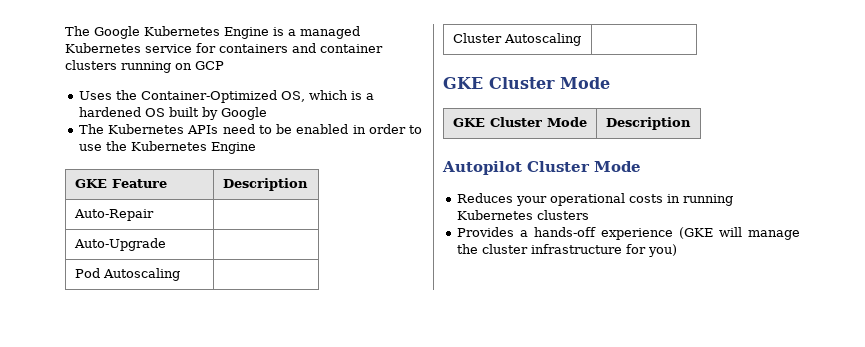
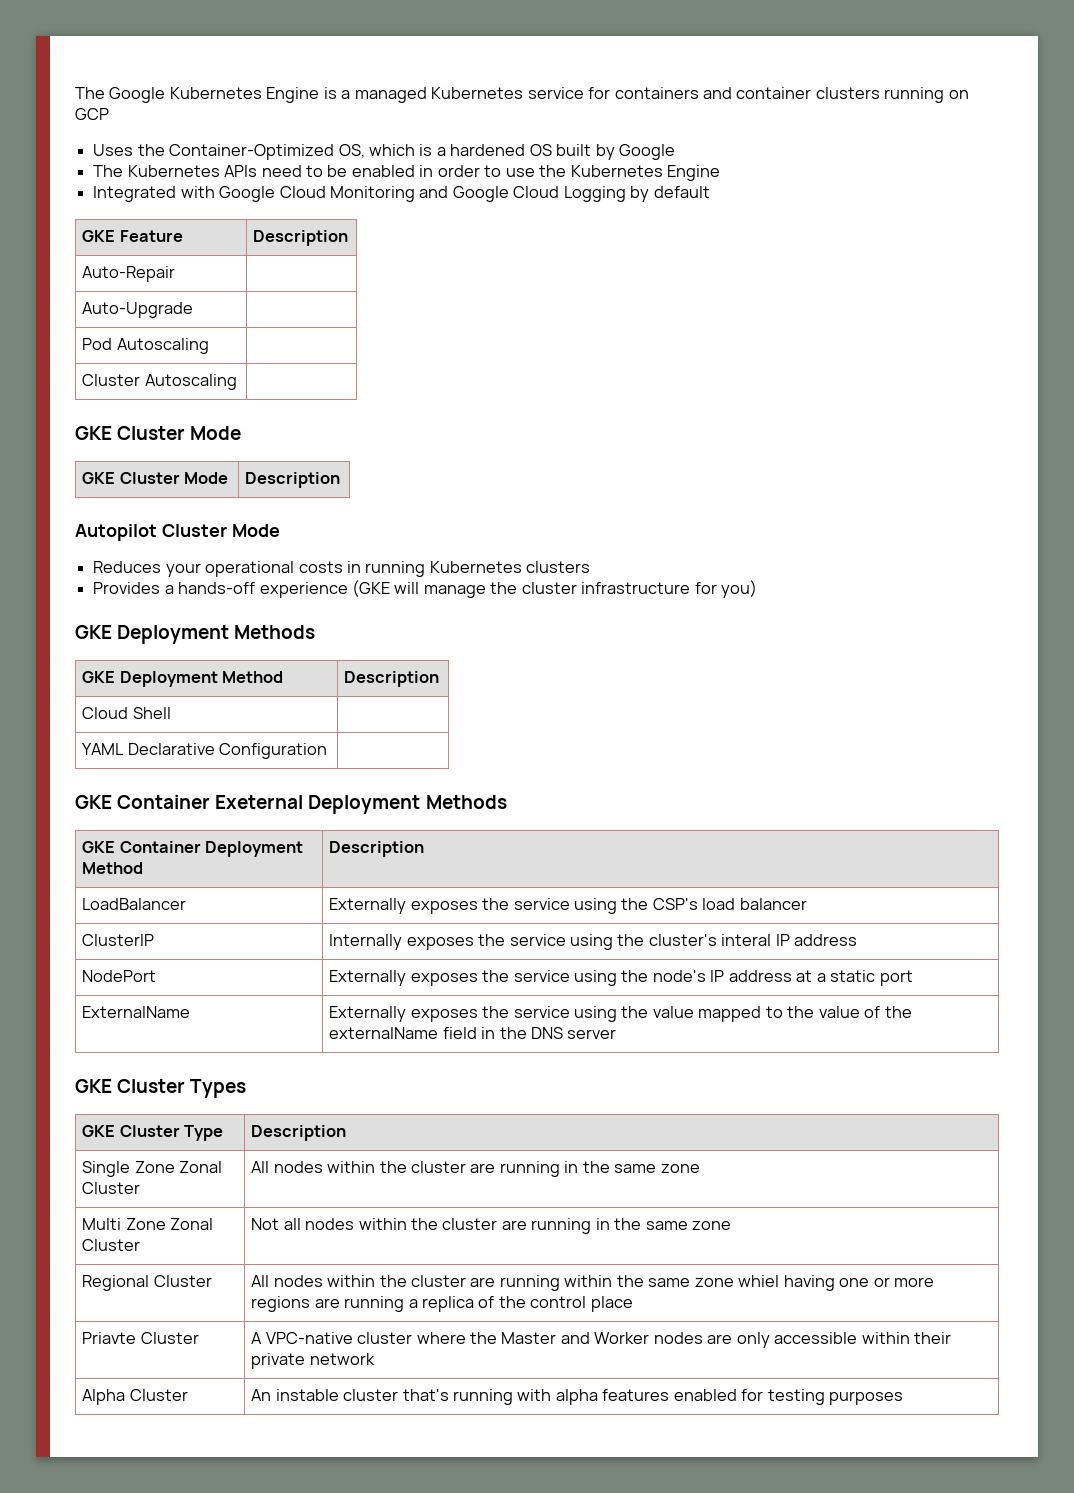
+ Integrated with Google Cloud Monitoring and Google Cloud Logging by default
+ GKE Deployment Methods
+ GKE Deployment Method | Description
+ Cloud Shell |
+ YAML Declarative Configuration |
+ GKE Container Exeternal Deployment Methods
+ GKE Container Deployment Method | Description
+ LoadBalancer | Externally exposes the service using the CSP's load balancer
+ ClusterIP | Internally exposes the service using the cluster's interal IP address
+ NodePort | Externally exposes the service using the node's IP address at a static port
+ ExternalName | Externally exposes the service using the value mapped to the value of the externalName field in the DNS server
+ GKE Cluster Types
+ GKE Cluster Type | Description
+ Single Zone Zonal Cluster | All nodes within the cluster are running in the same zone
+ Multi Zone Zonal Cluster | Not all nodes within the cluster are running in the same zone
+ Regional Cluster | All nodes within the cluster are running within the same zone whiel having one or more regions are running a replica of the control place
+ Priavte Cluster | A VPC-native cluster where the Master and Worker nodes are only accessible within their private network
+ Alpha Cluster | An instable cluster that's running with alpha features enabled for testing purposes

